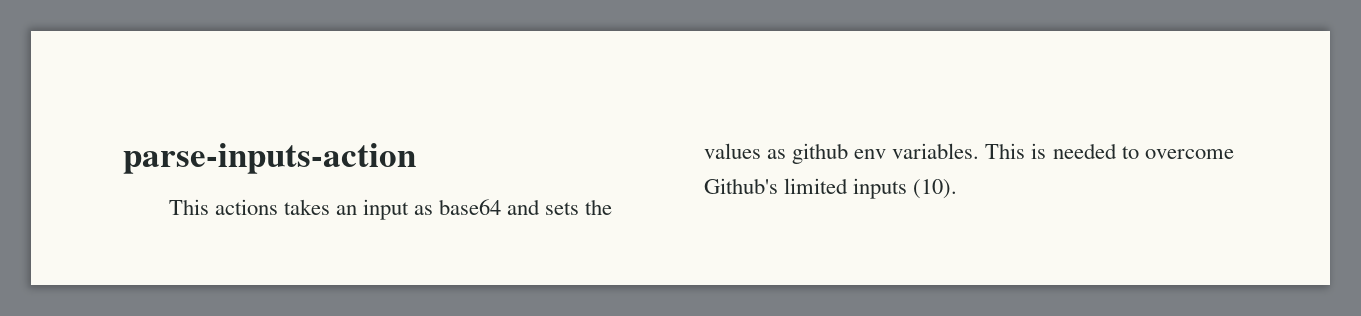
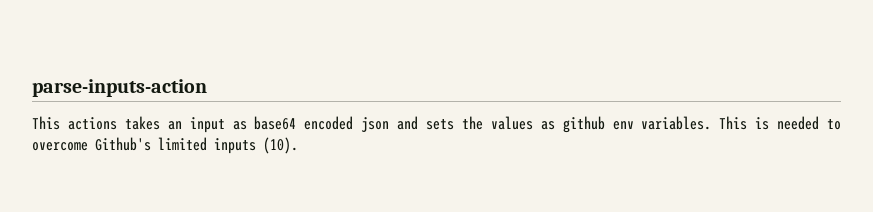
- This actions takes an input as base64 and sets the values as github env variables.
+ This actions takes an input as base64 encoded json and sets the values as github env variables.

